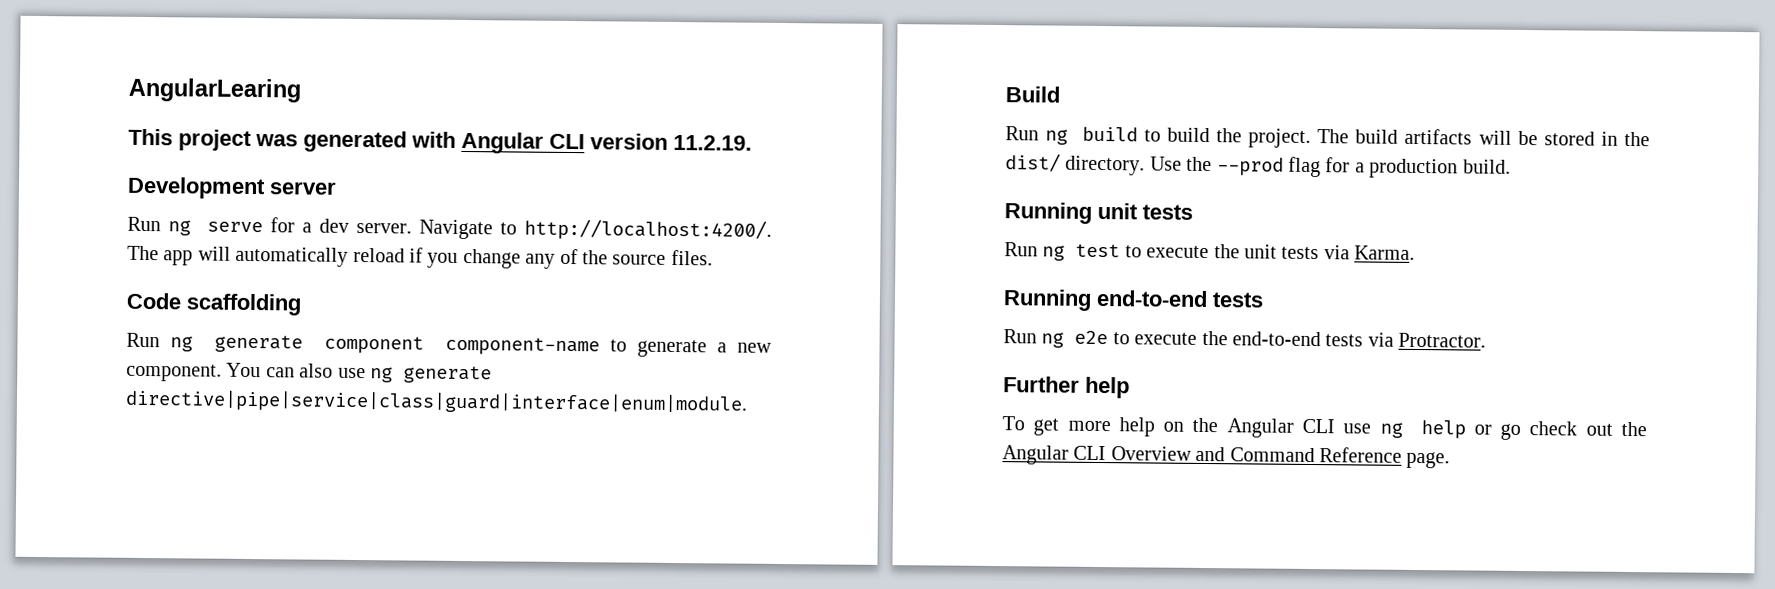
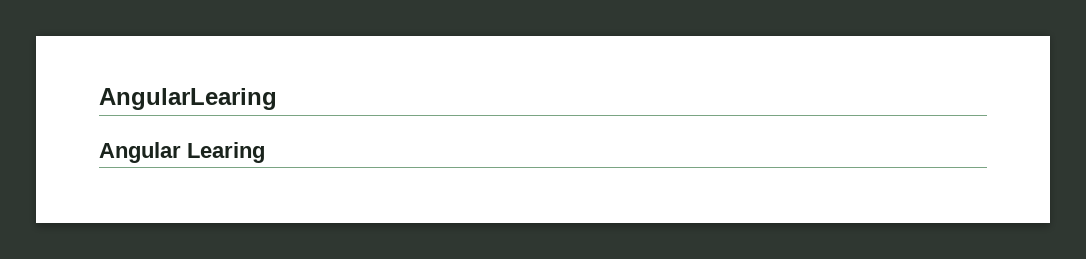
- This project was generated with Angular CLI version 11.2.19.
- Development server
- Run ng serve for a dev server. Navigate to http://localhost:4200/. The app will automatically reload if you change any of the source files.
- Code scaffolding
- Run ng generate component component-name to generate a new component. You can also use ng generate directive|pipe|service|class|guard|interface|enum|module.
- Build
- Run ng build to build the project. The build artifacts will be stored in the dist/ directory. Use the --prod flag for a production build.
- Running unit tests
- Run ng test to execute the unit tests via Karma.
- Running end-to-end tests
- Run ng e2e to execute the end-to-end tests via Protractor.
- Further help
- To get more help on the Angular CLI use ng help or go check out the Angular CLI Overview and Command Reference page.
+ Angular Learing

